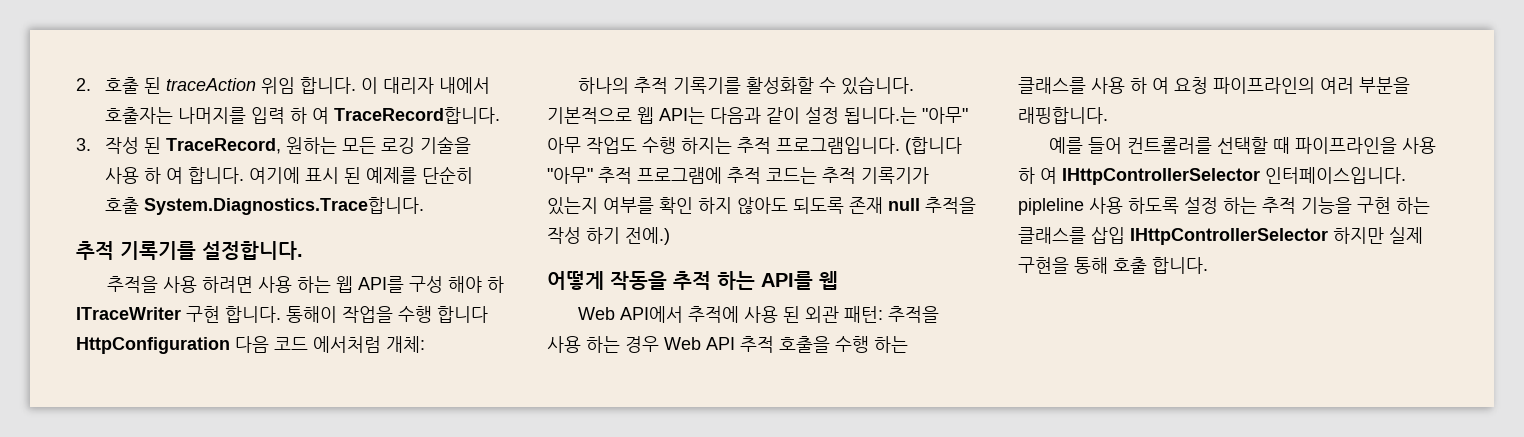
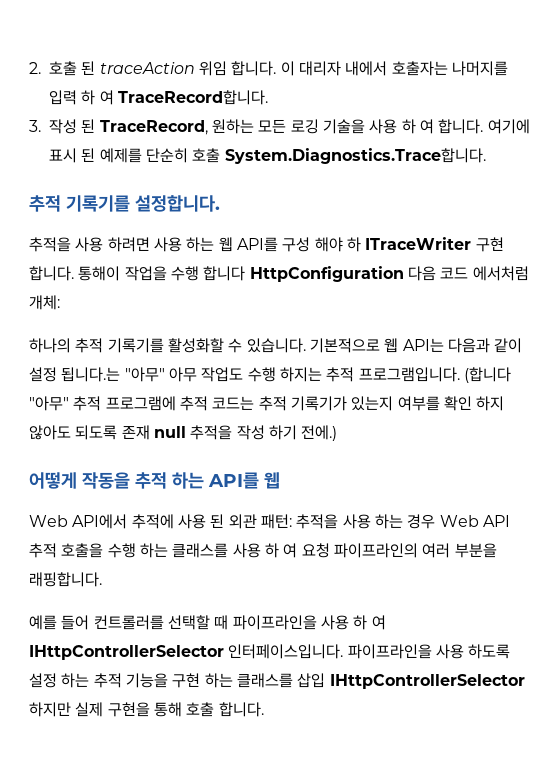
- 예를 들어 컨트롤러를 선택할 때 파이프라인을 사용 하 여 IHttpControllerSelector 인터페이스입니다. pipleline 사용 하도록 설정 하는 추적 기능을 구현 하는 클래스를 삽입 IHttpControllerSelector 하지만 실제 구현을 통해 호출 합니다.
+ 예를 들어 컨트롤러를 선택할 때 파이프라인을 사용 하 여 IHttpControllerSelector 인터페이스입니다. 파이프라인을 사용 하도록 설정 하는 추적 기능을 구현 하는 클래스를 삽입 IHttpControllerSelector 하지만 실제 구현을 통해 호출 합니다.

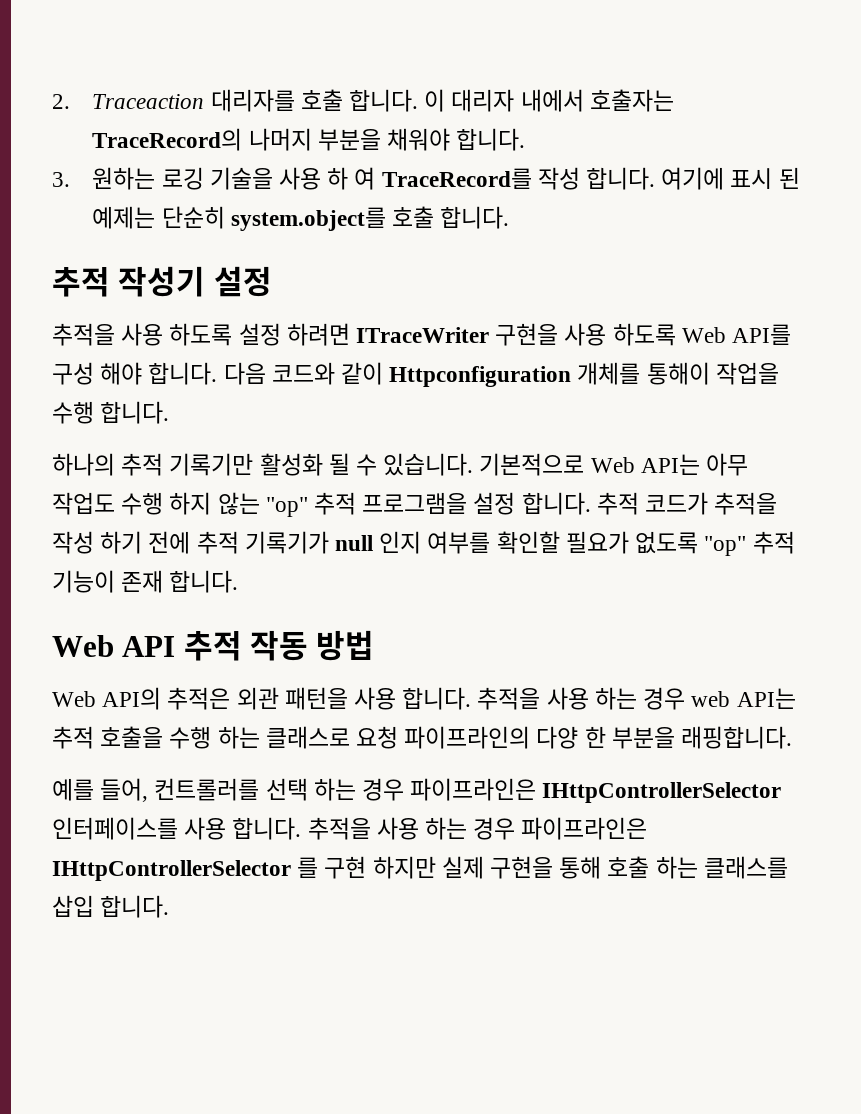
- 2. 호출 된 traceAction 위임 합니다.
+ 2. Traceaction 대리자를 호출 합니다.
- 이 대리자 내에서 호출자는 나머지를 입력 하 여 TraceRecord합니다.
- 3. 작성 된 TraceRecord, 원하는 모든 로깅 기술을 사용 하 여 합니다.
+ 이 대리자 내에서 호출자는 TraceRecord의 나머지 부분을 채워야 합니다.
+ 3. 원하는 로깅 기술을 사용 하 여 TraceRecord를 작성 합니다.
- 여기에 표시 된 예제를 단순히 호출 System.Diagnostics.Trace합니다.
- 추적 기록기를 설정합니다.
- 추적을 사용 하려면 사용 하는 웹 API를 구성 해야 하 ITraceWriter 구현 합니다. 통해이 작업을 수행 합니다 HttpConfiguration 다음 코드 에서처럼 개체:
- 하나의 추적 기록기를 활성화할 수 있습니다. 기본적으로 웹 API는 다음과 같이 설정 됩니다.는 "아무" 아무 작업도 수행 하지는 추적 프로그램입니다. (합니다 "아무" 추적 프로그램에 추적 코드는 추적 기록기가 있는지 여부를 확인 하지 않아도 되도록 존재 null 추적을 작성 하기 전에.)
- 어떻게 작동을 추적 하는 API를 웹
- Web API에서 추적에 사용 된 외관 패턴: 추적을 사용 하는 경우 Web API 추적 호출을 수행 하는 클래스를 사용 하 여 요청 파이프라인의 여러 부분을 래핑합니다.
- 예를 들어 컨트롤러를 선택할 때 파이프라인을 사용 하 여 IHttpControllerSelector 인터페이스입니다. 파이프라인을 사용 하도록 설정 하는 추적 기능을 구현 하는 클래스를 삽입 IHttpControllerSelector 하지만 실제 구현을 통해 호출 합니다.
+ 여기에 표시 된 예제는 단순히 system.object를 호출 합니다.
+ 추적 작성기 설정
+ 추적을 사용 하도록 설정 하려면 ITraceWriter 구현을 사용 하도록 Web API를 구성 해야 합니다. 다음 코드와 같이 Httpconfiguration 개체를 통해이 작업을 수행 합니다.
+ 하나의 추적 기록기만 활성화 될 수 있습니다. 기본적으로 Web API는 아무 작업도 수행 하지 않는 "op" 추적 프로그램을 설정 합니다. 추적 코드가 추적을 작성 하기 전에 추적 기록기가 null 인지 여부를 확인할 필요가 없도록 "op" 추적 기능이 존재 합니다.
+ Web API 추적 작동 방법
+ Web API의 추적은 외관 패턴을 사용 합니다. 추적을 사용 하는 경우 web API는 추적 호출을 수행 하는 클래스로 요청 파이프라인의 다양 한 부분을 래핑합니다.
+ 예를 들어, 컨트롤러를 선택 하는 경우 파이프라인은 IHttpControllerSelector 인터페이스를 사용 합니다. 추적을 사용 하는 경우 파이프라인은 IHttpControllerSelector 를 구현 하지만 실제 구현을 통해 호출 하는 클래스를 삽입 합니다.

